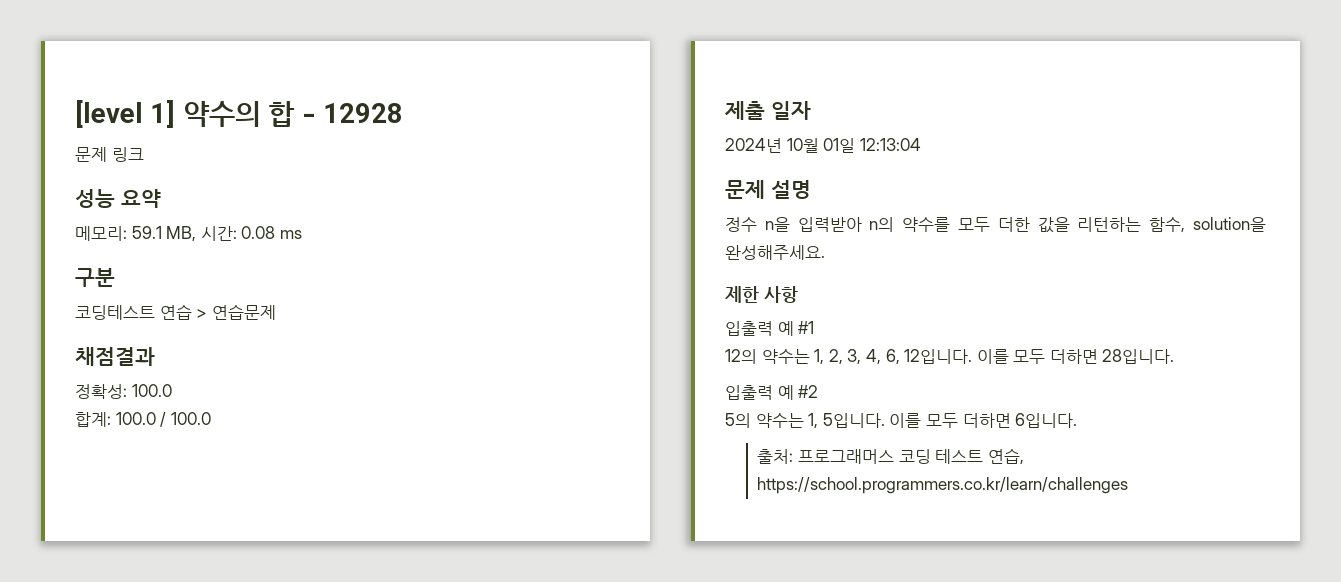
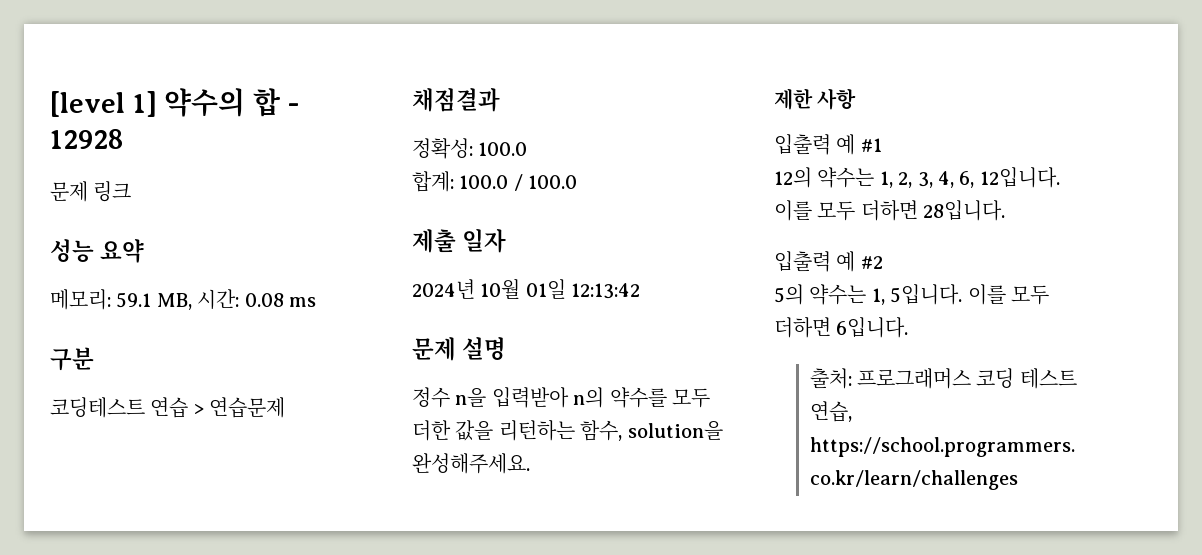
- 2024년 10월 01일 12:13:04
+ 2024년 10월 01일 12:13:42

